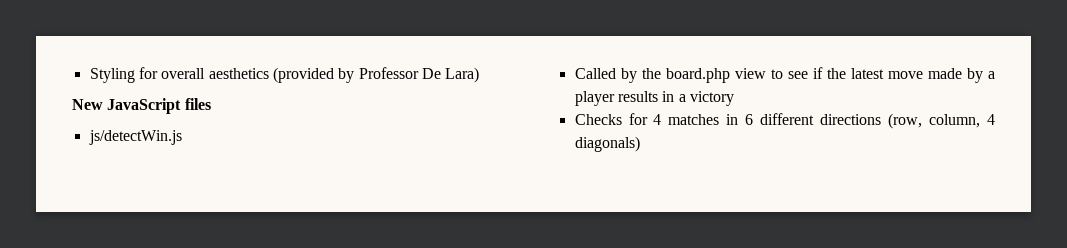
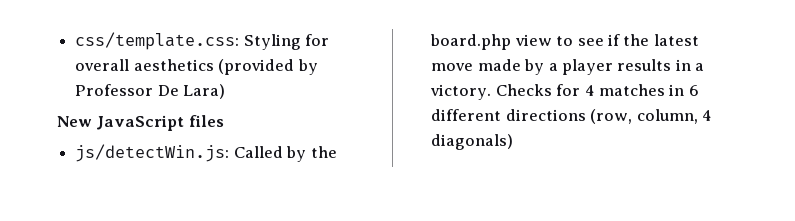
- Styling for overall aesthetics (provided by Professor De Lara)
+ css/template.css: Styling for overall aesthetics (provided by Professor De Lara)
- js/detectWin.js
- Called by the board.php view to see if the latest move made by a player results in a victory
- Checks for 4 matches in 6 different directions (row, column, 4 diagonals)
+ js/detectWin.js: Called by the board.php view to see if the latest move made by a player results in a victory. Checks for 4 matches in 6 different directions (row, column, 4 diagonals)

